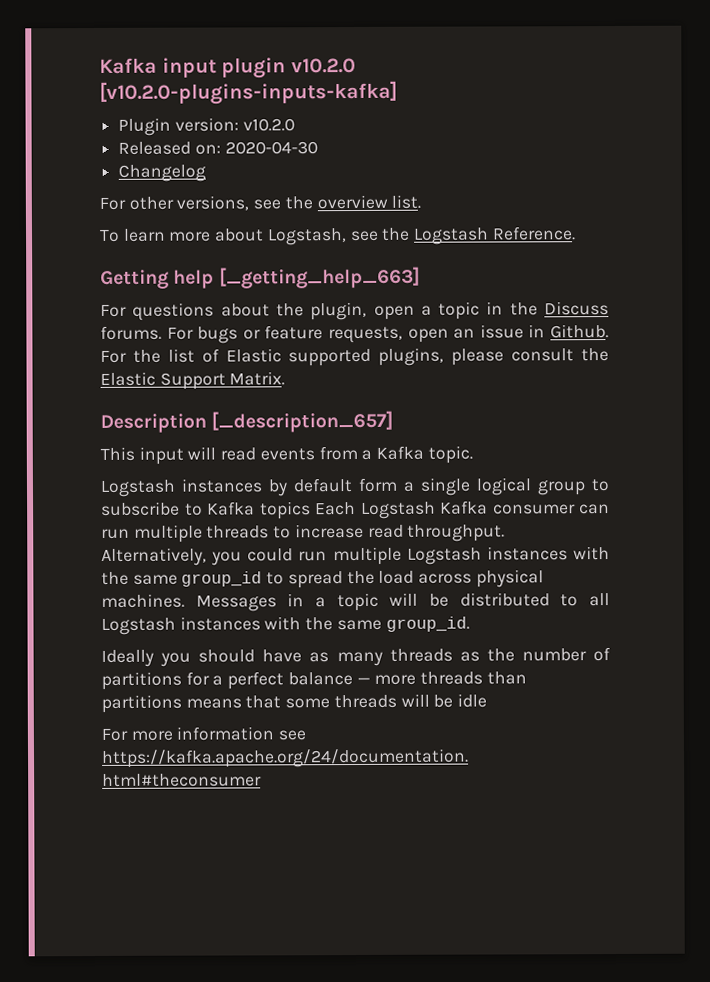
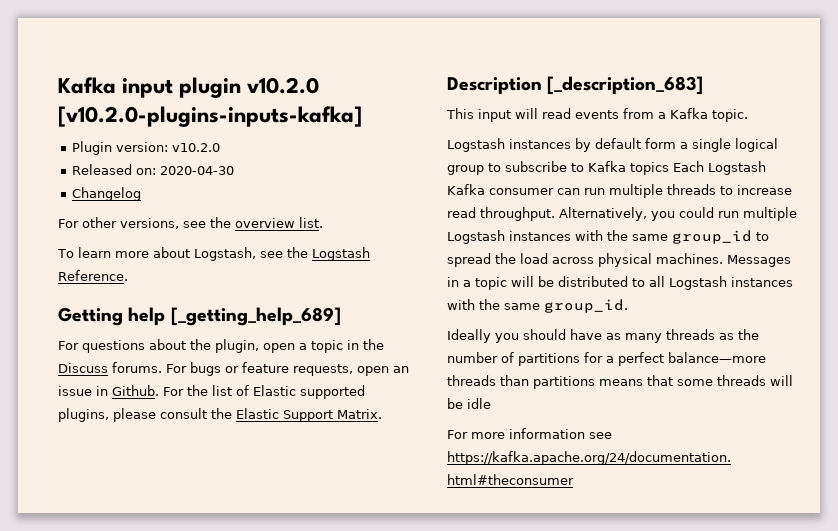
- Getting help [_getting_help_663]
+ Getting help [_getting_help_689]
- Description [_description_657]
+ Description [_description_683]
- Ideally you should have as many threads as the number of partitions for a perfect balance — more threads than partitions means that some threads will be idle
+ Ideally you should have as many threads as the number of partitions for a perfect balance—more threads than partitions means that some threads will be idle

